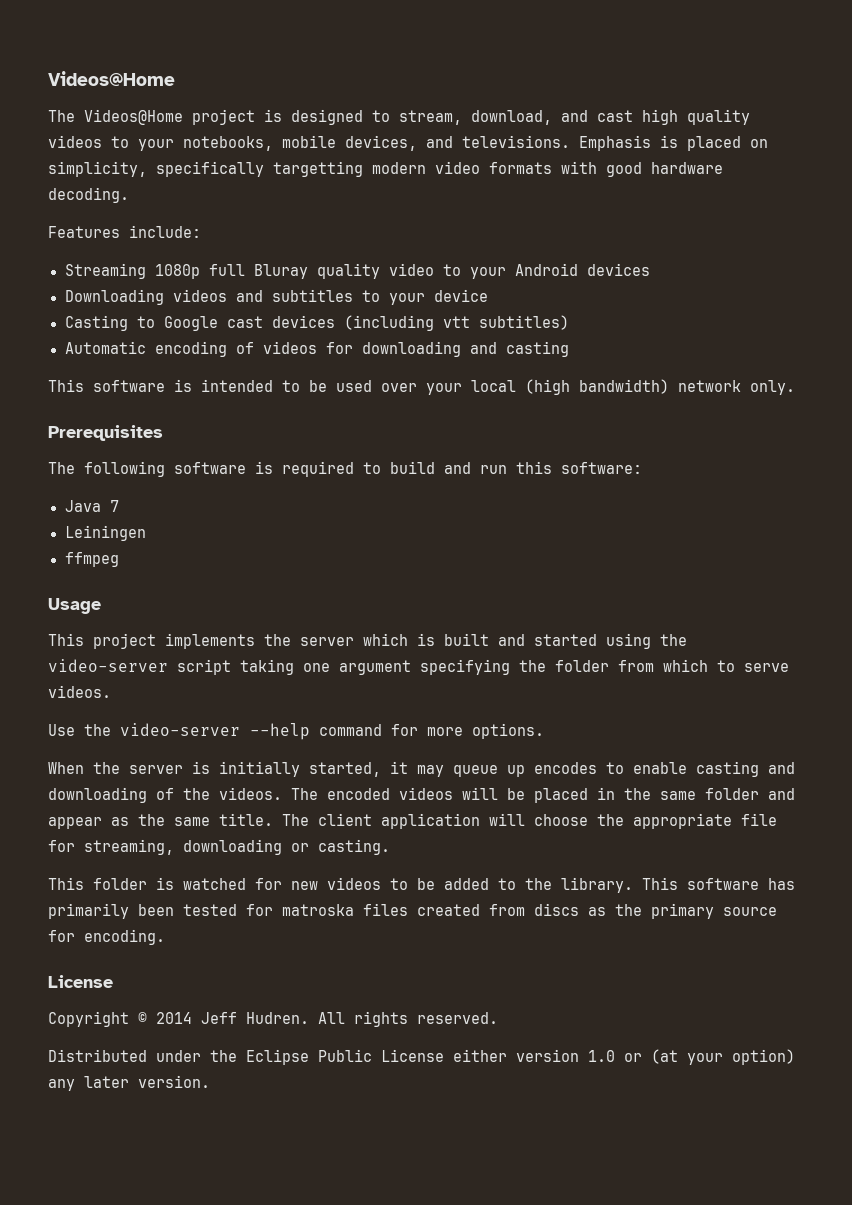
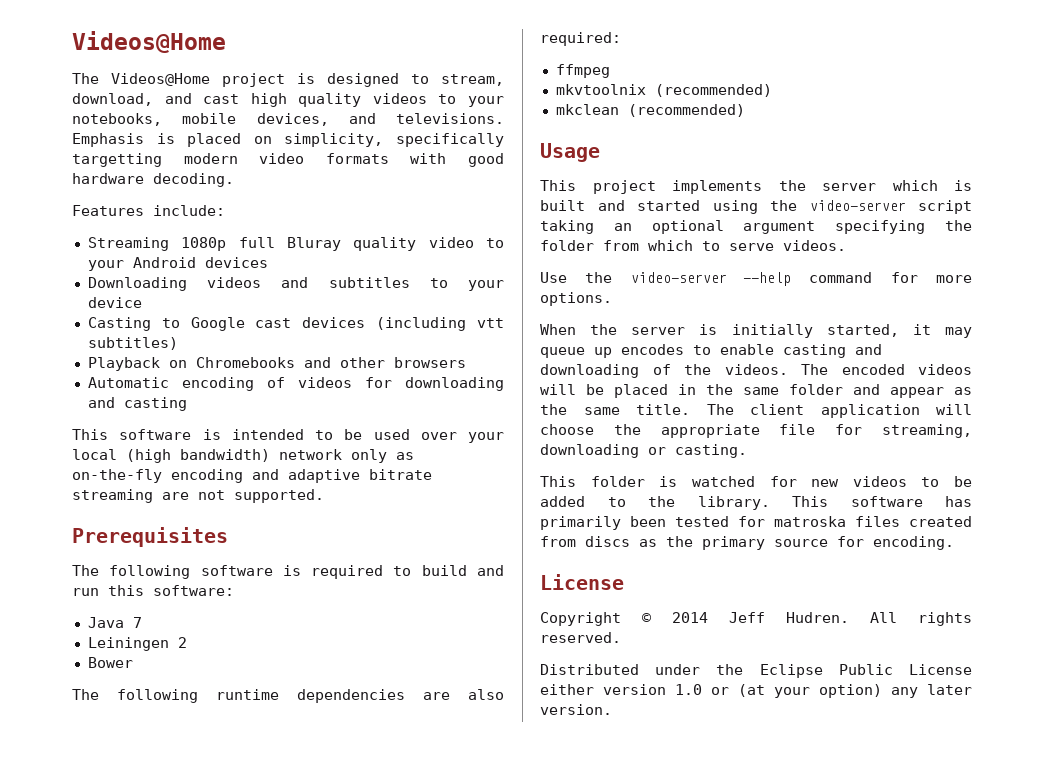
+ Playback on Chromebooks and other browsers
- This software is intended to be used over your local (high bandwidth) network only.
+ This software is intended to be used over your local (high bandwidth) network only as on-the-fly encoding and adaptive bitrate streaming are not supported.
- Leiningen
+ Leiningen 2
+ Bower
+ The following runtime dependencies are also required:
  ffmpeg
+ mkvtoolnix (recommended)
+ mkclean (recommended)
- This project implements the server which is built and started using the video-server script taking one argument specifying the folder from which to serve videos.
+ This project implements the server which is built and started using the video-server script taking an optional argument specifying the folder from which to serve videos.

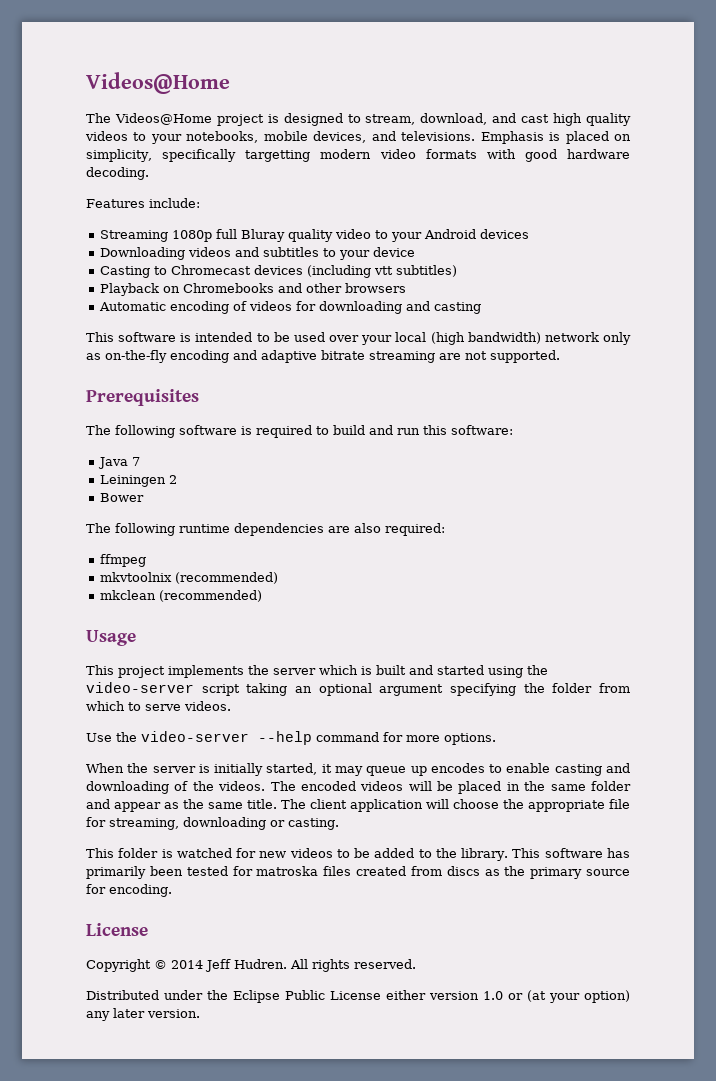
- Casting to Google cast devices (including vtt subtitles)
+ Casting to Chromecast devices (including vtt subtitles)

